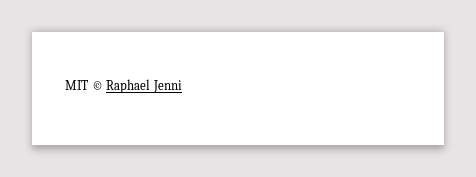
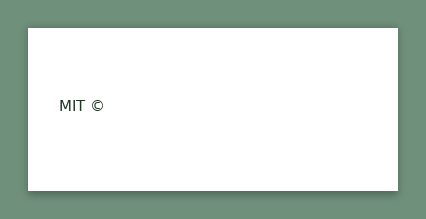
- MIT © Raphael Jenni
+ MIT ©

